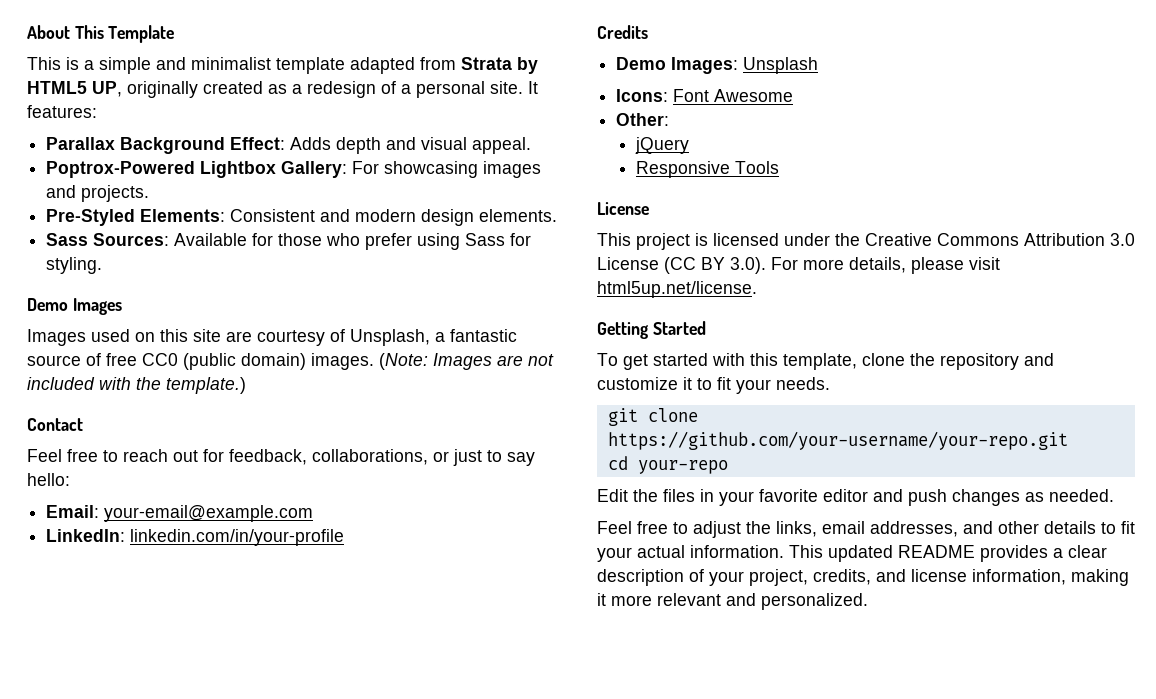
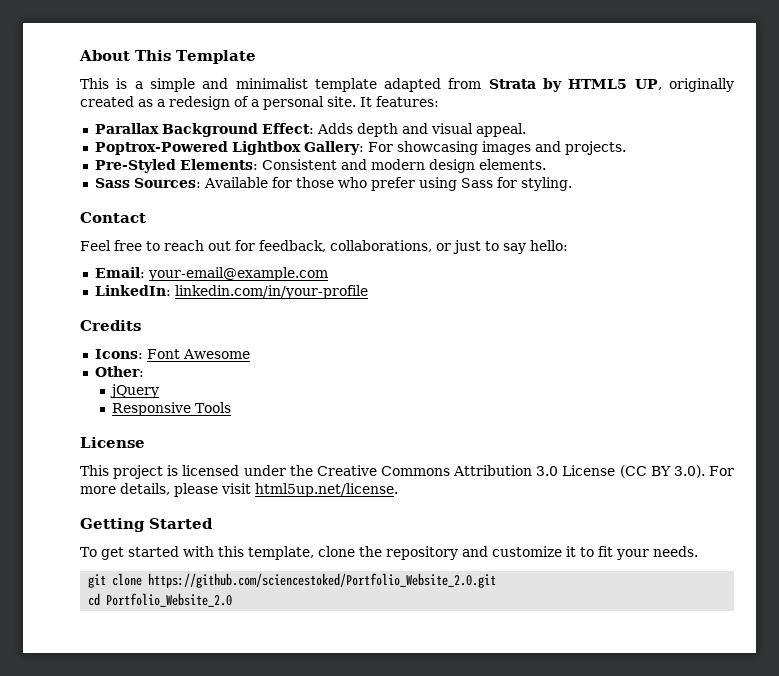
- Demo Images
- Images used on this site are courtesy of Unsplash, a fantastic source of free CC0 (public domain) images. (Note: Images are not included with the template.)
- Demo Images: Unsplash
- git clone https://github.com/your-username/your-repo.git
+ git clone https://github.com/sciencestoked/Portfolio_Website_2.0.git
- cd your-repo
- Edit the files in your favorite editor and push changes as needed.
- Feel free to adjust the links, email addresses, and other details to fit your actual information. This updated README provides a clear description of your project, credits, and license information, making it more relevant and personalized.
+ cd Portfolio_Website_2.0

